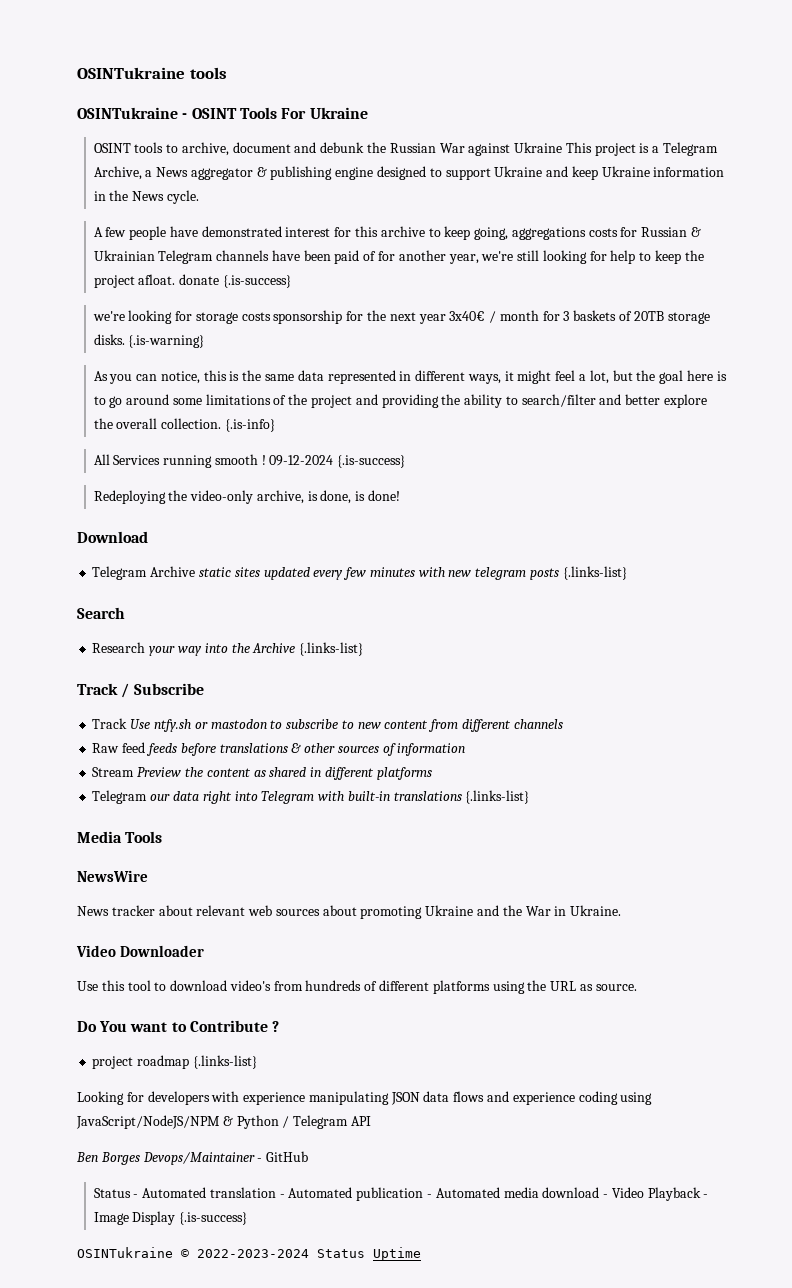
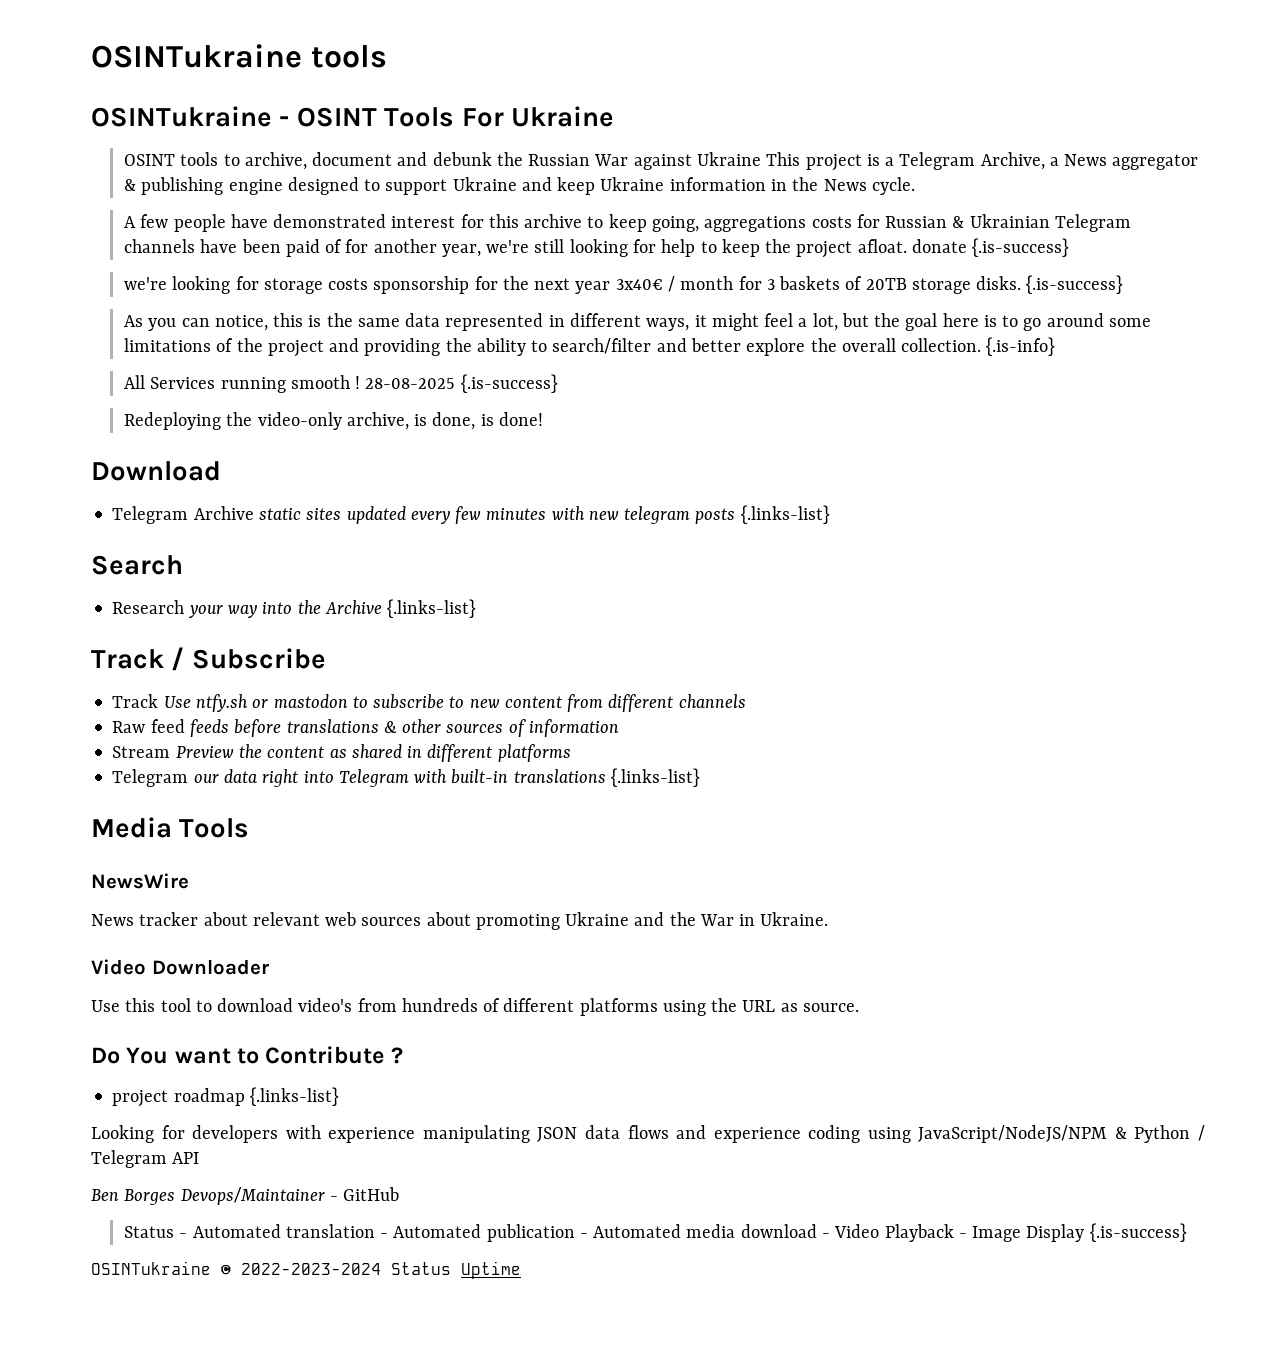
- we're looking for storage costs sponsorship for the next year 3x40€ / month for 3 baskets of 20TB storage disks. {.is-warning}
+ we're looking for storage costs sponsorship for the next year 3x40€ / month for 3 baskets of 20TB storage disks. {.is-success}
- 09-12-2024 {.is-success}
+ 28-08-2025 {.is-success}

